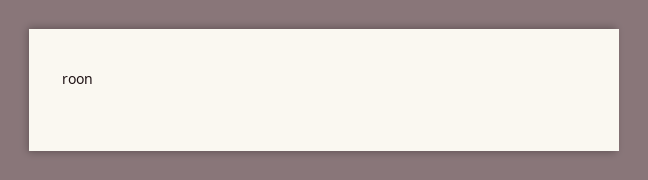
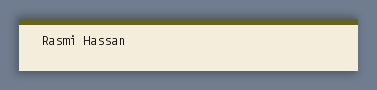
- roon
+ Rasmi Hassan

